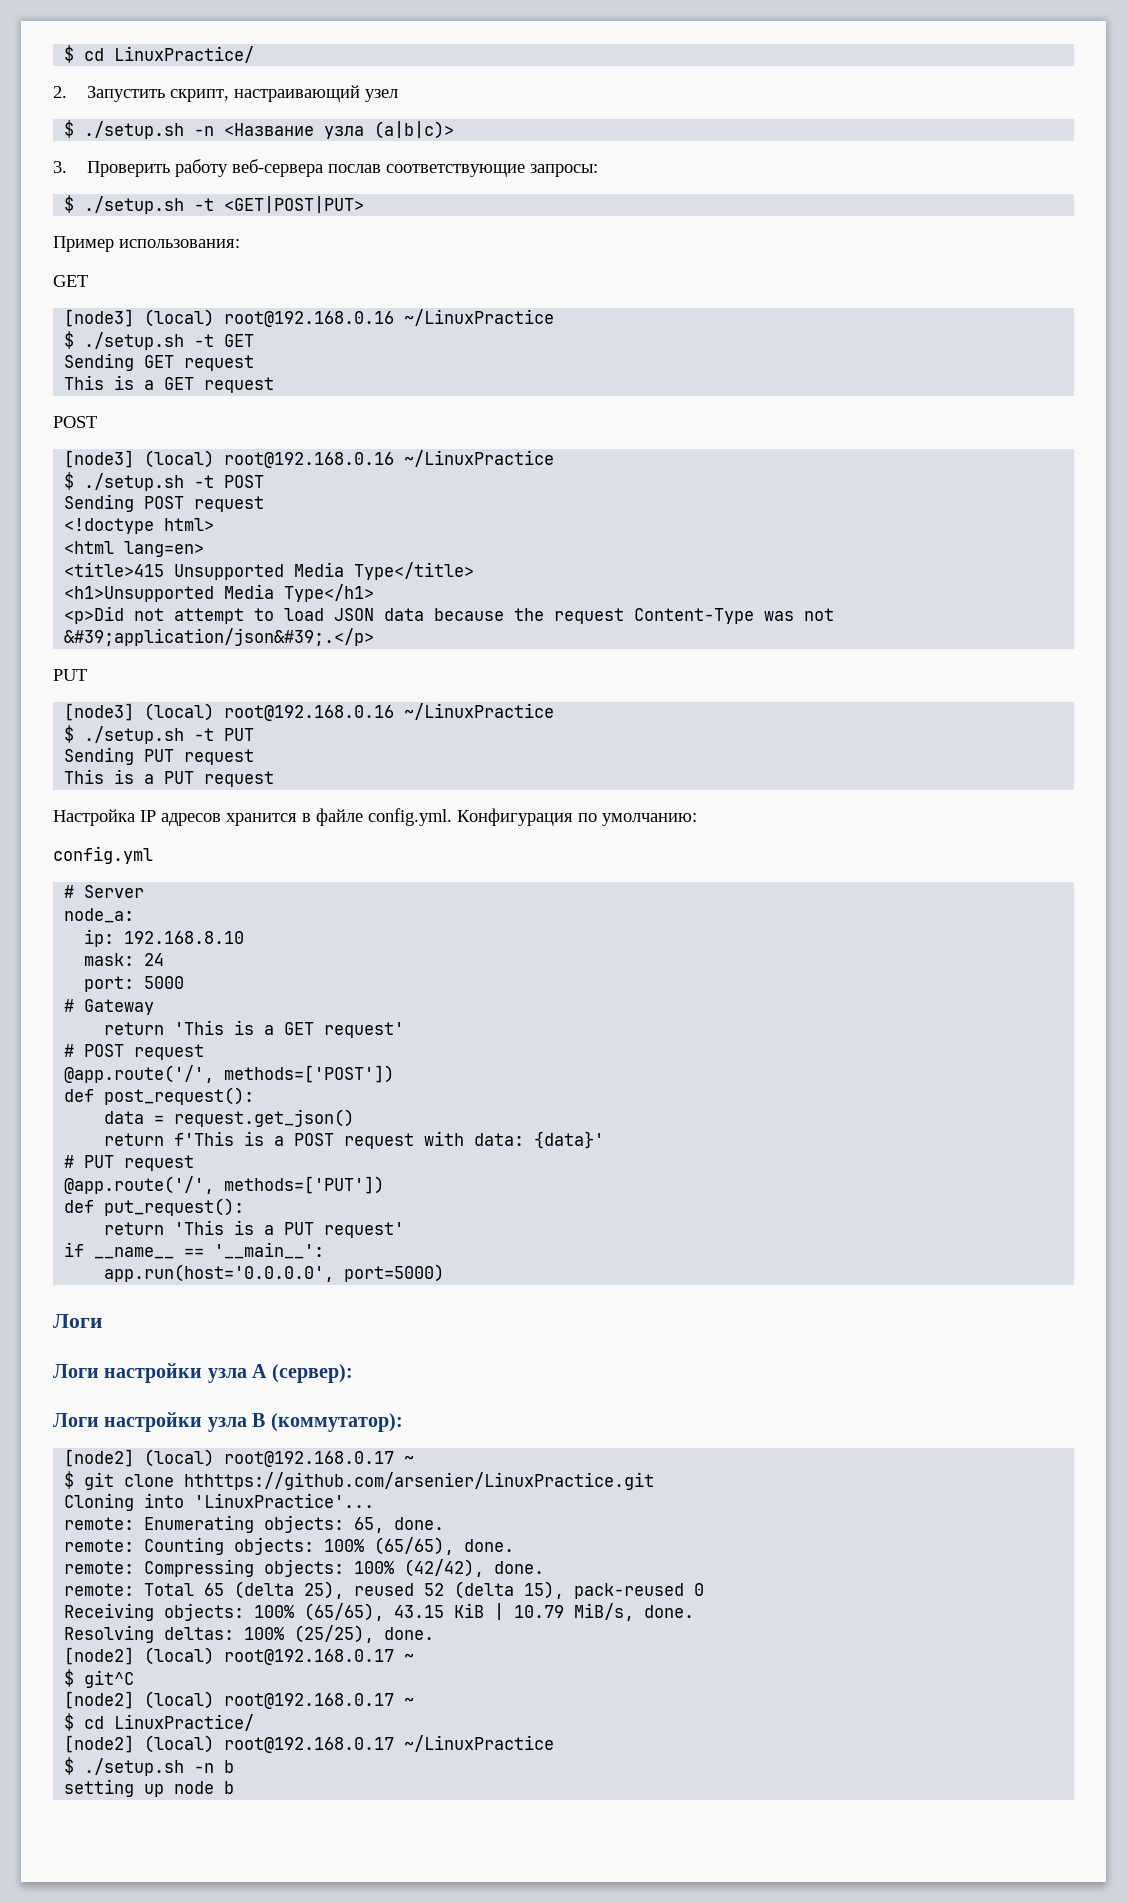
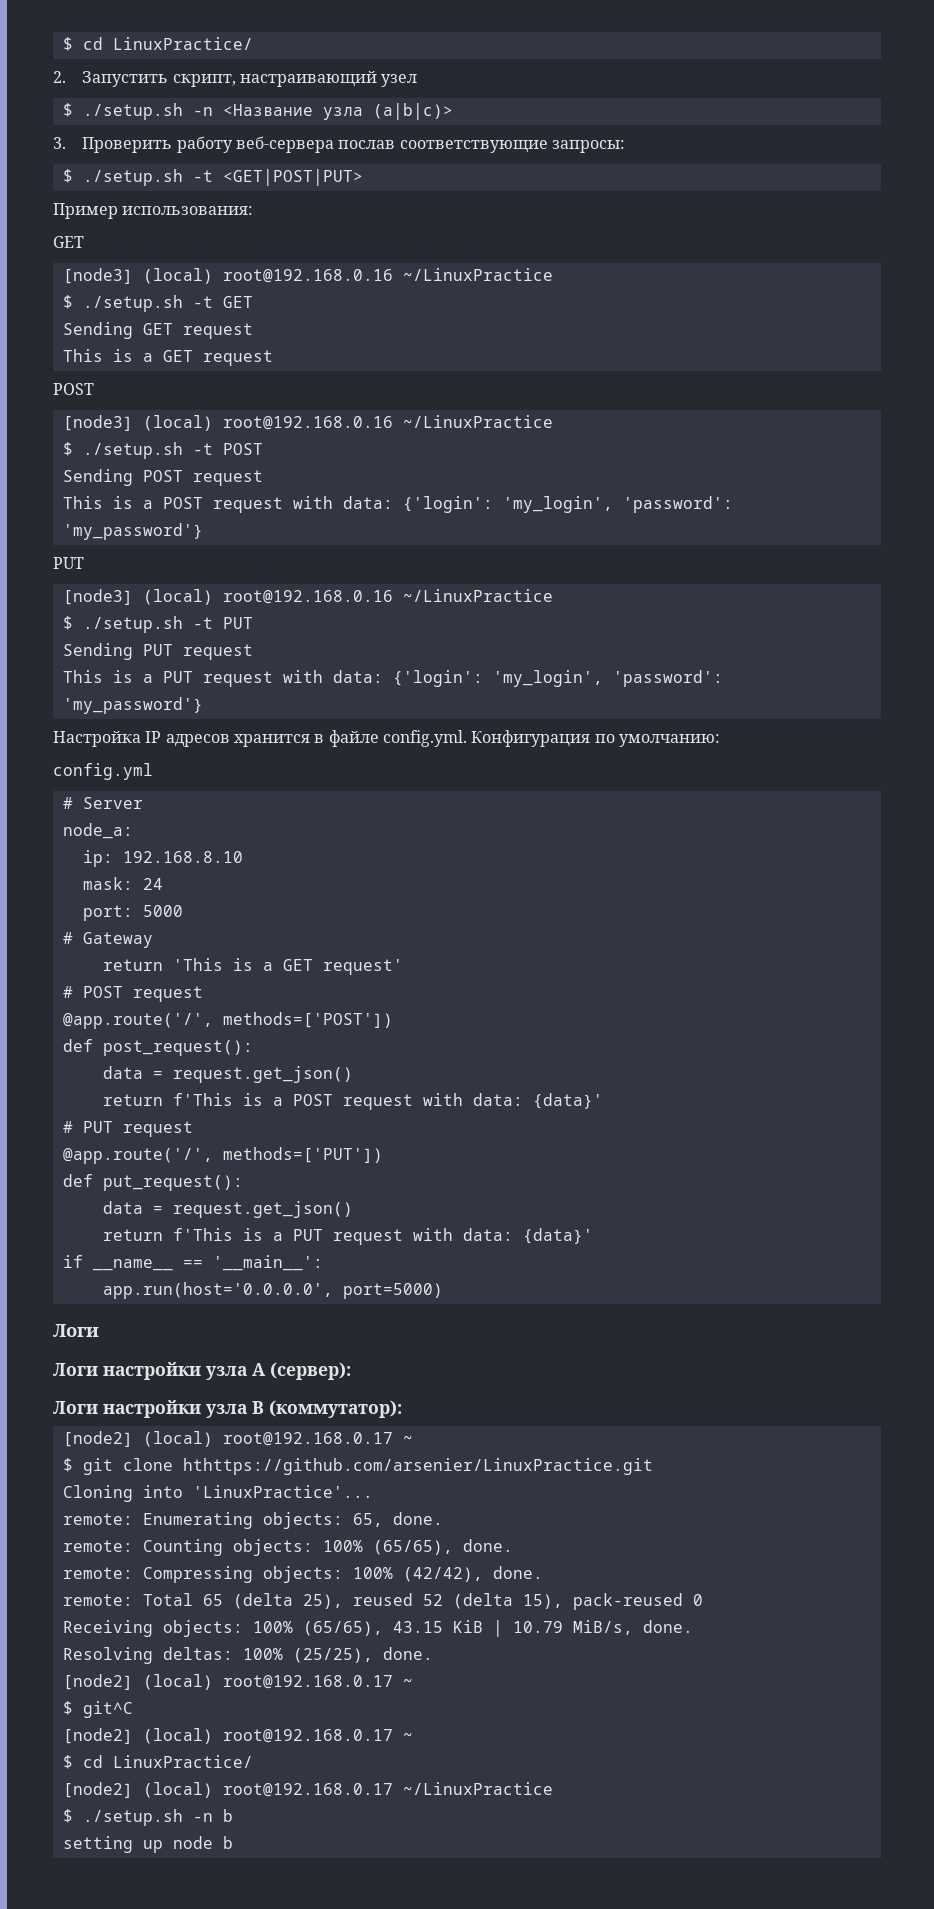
- <!doctype html>
- <html lang=en>
- <title>415 Unsupported Media Type</title>
- <h1>Unsupported Media Type</h1>
- <p>Did not attempt to load JSON data because the request Content-Type was not &#39;application/json&#39;.</p>
+ This is a POST request with data: {'login': 'my_login', 'password': 'my_password'}
- This is a PUT request
+ This is a PUT request with data: {'login': 'my_login', 'password': 'my_password'}
  def put_request():
- return 'This is a PUT request'
+ data = request.get_json()
+ return f'This is a PUT request with data: {data}'

